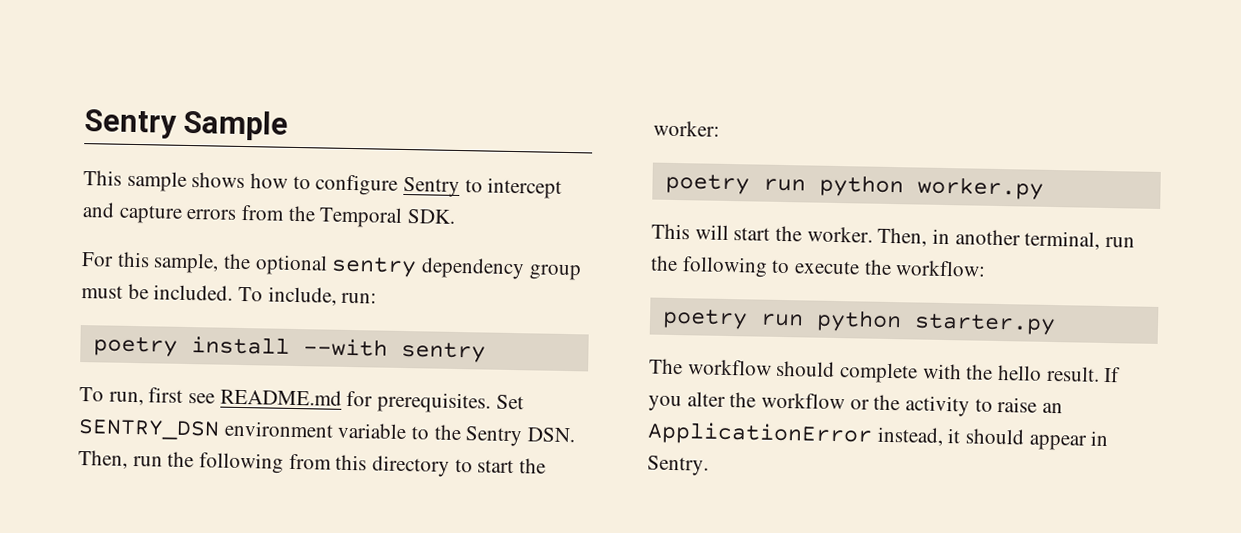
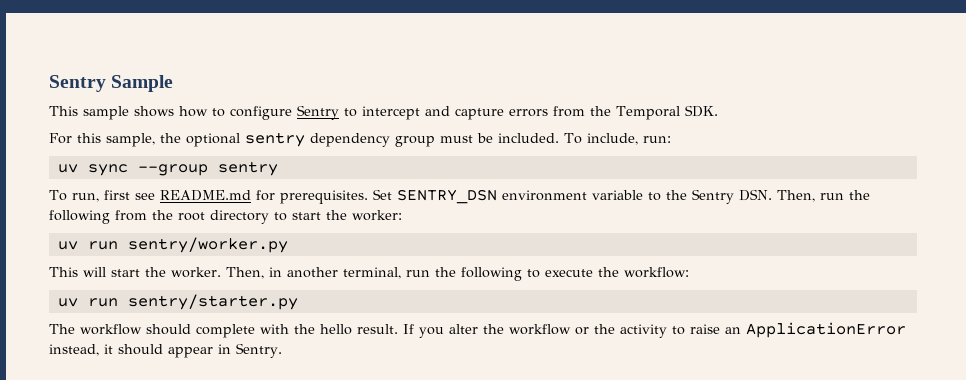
- poetry install --with sentry
+ uv sync --group sentry
- Set SENTRY_DSN environment variable to the Sentry DSN. Then, run the following from this directory to start the worker:
+ Set SENTRY_DSN environment variable to the Sentry DSN. Then, run the following from the root directory to start the worker:
- poetry run python worker.py
+ uv run sentry/worker.py
- poetry run python starter.py
+ uv run sentry/starter.py

